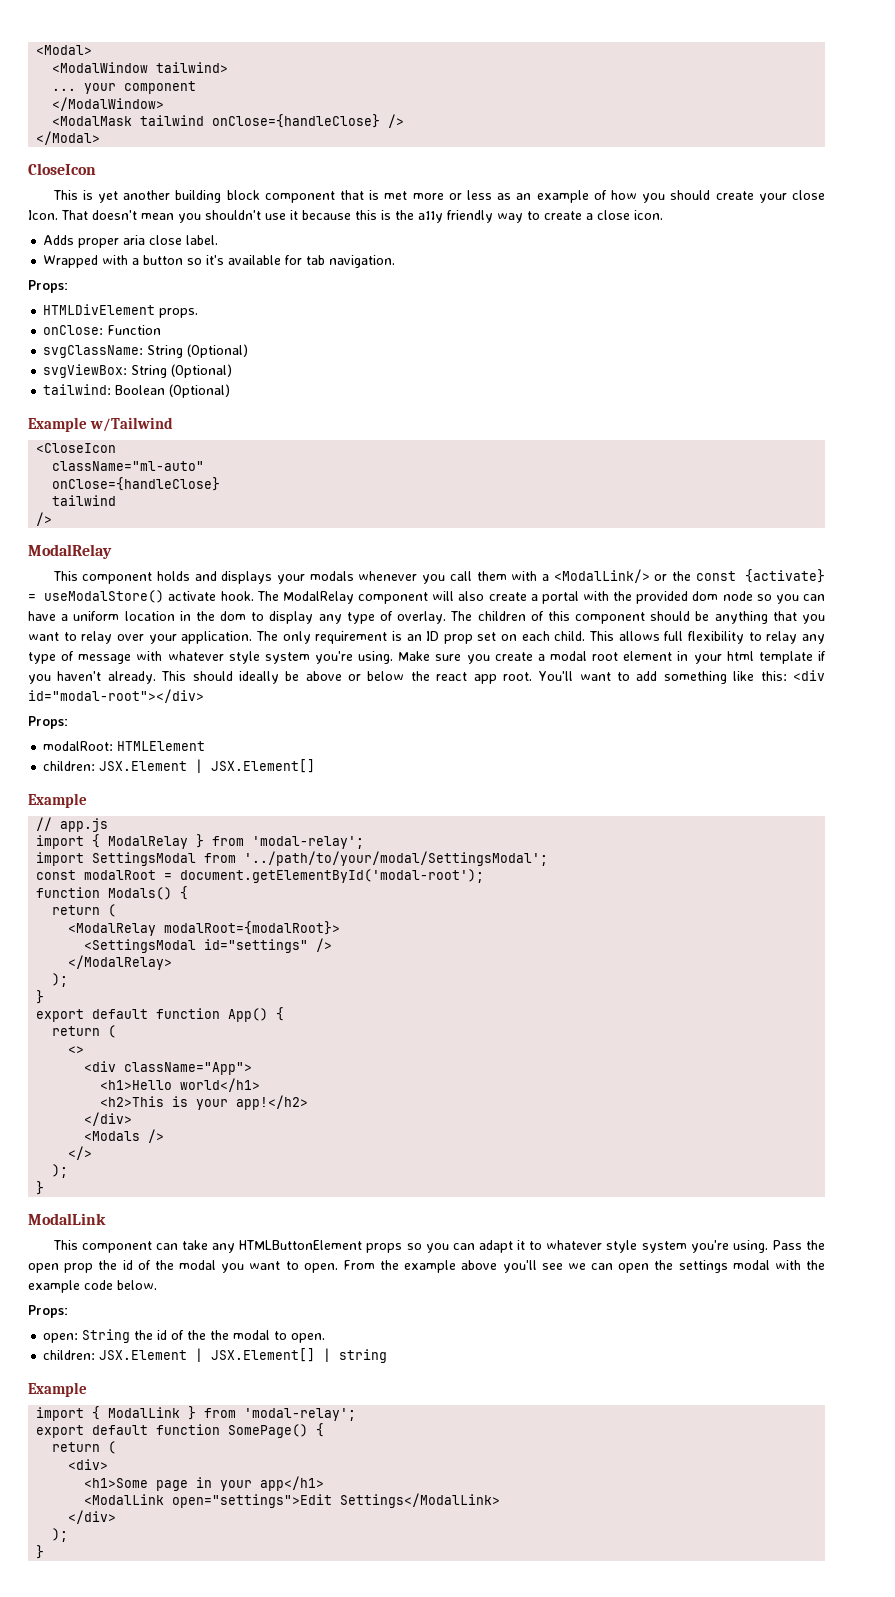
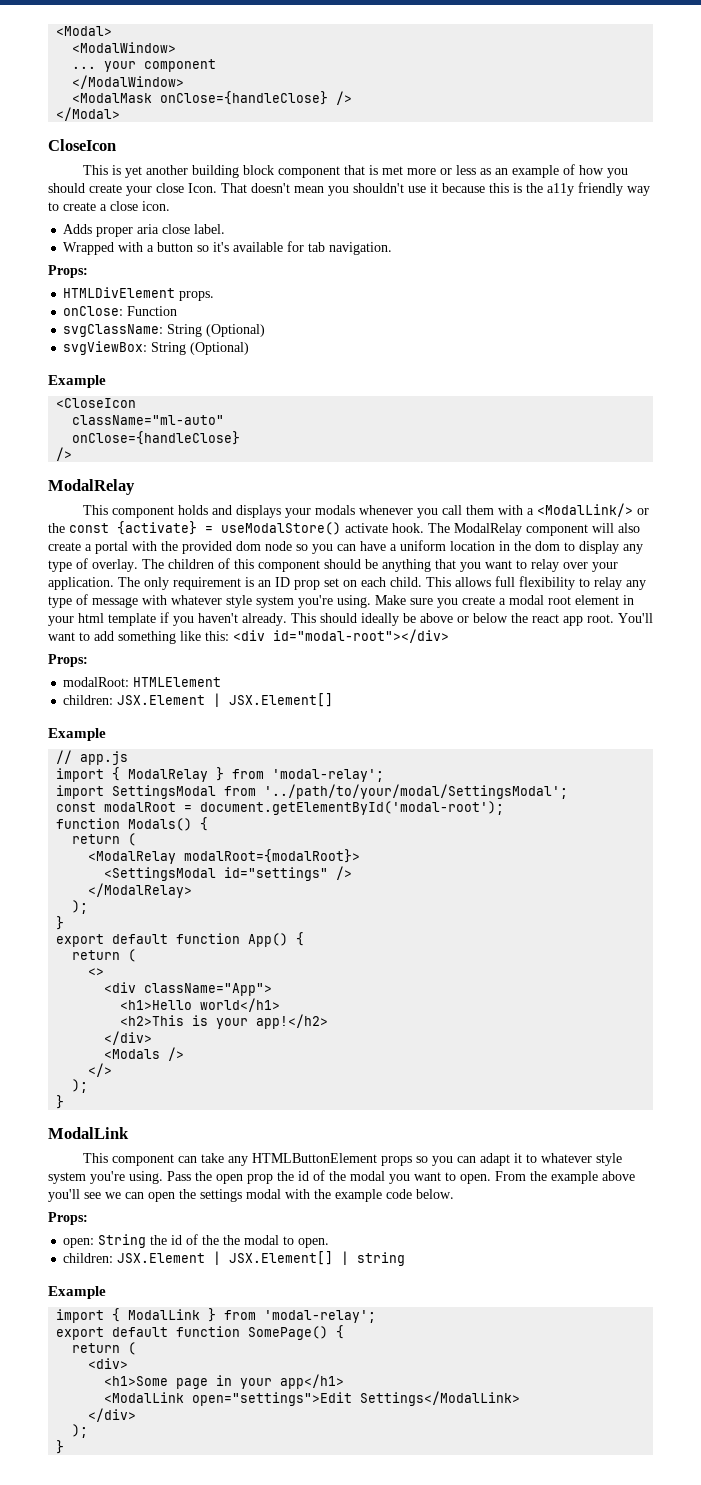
- <ModalWindow tailwind>
+ <ModalWindow>
- <ModalMask tailwind onClose={handleClose} />
+ <ModalMask onClose={handleClose} />
  svgViewBox: String (Optional)
- tailwind: Boolean (Optional)
- Example w/Tailwind
+ Example
  className="ml-auto"
  onClose={handleClose}
- tailwind

